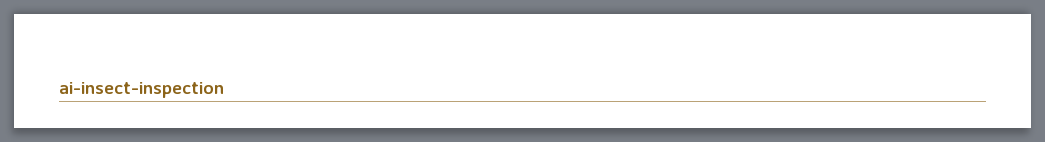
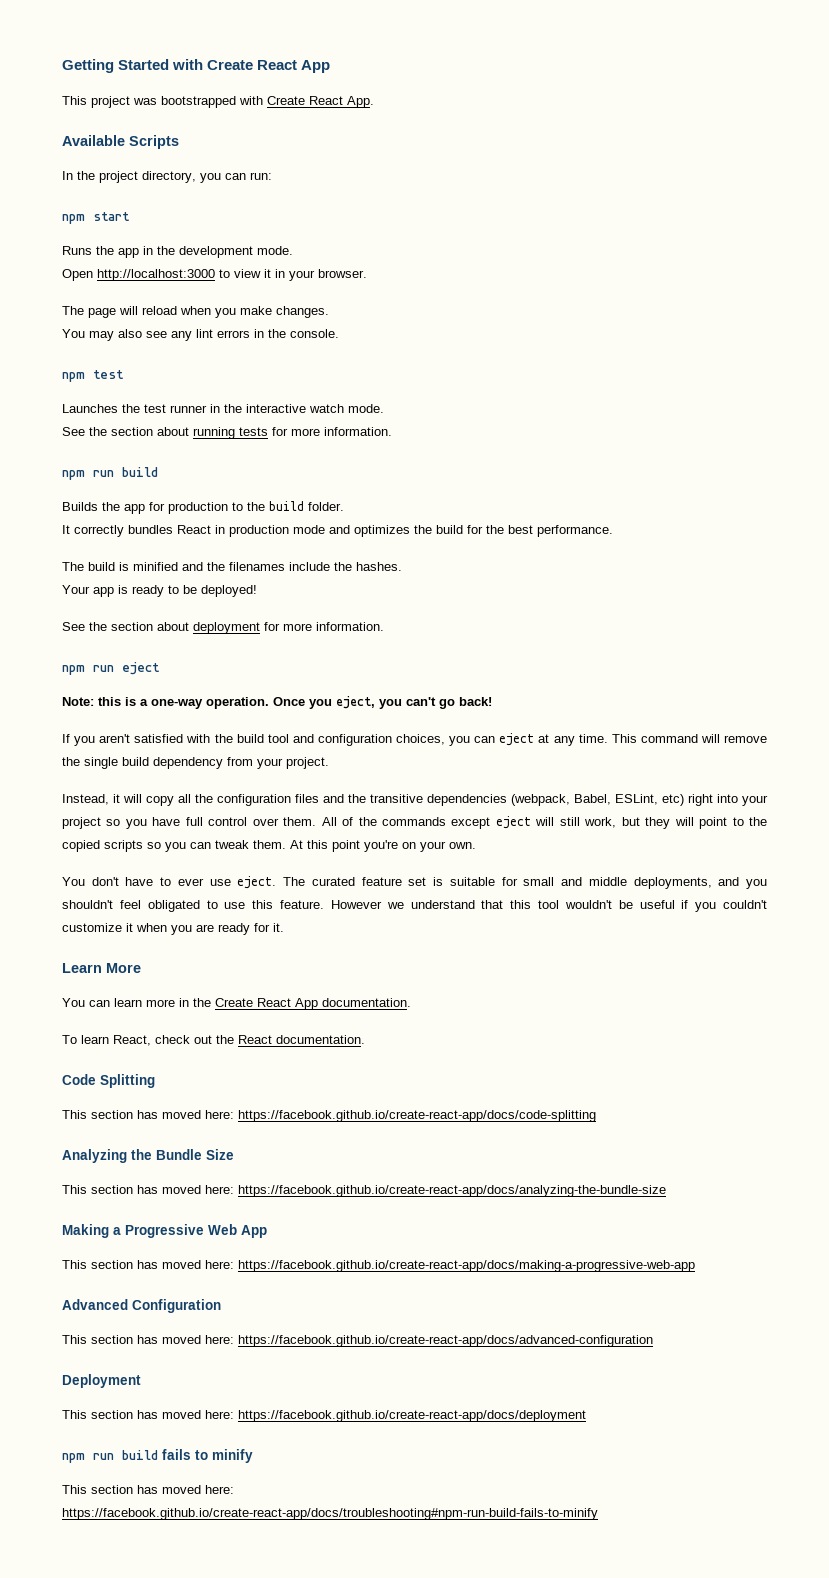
- ai-insect-inspection
+ Getting Started with Create React App
+ This project was bootstrapped with Create React App.
+ Available Scripts
+ In the project directory, you can run:
+ npm start
+ Runs the app in the development mode.
+ Open http://localhost:3000 to view it in your browser.
+ The page will reload when you make changes.
+ You may also see any lint errors in the console.
+ npm test
+ Launches the test runner in the interactive watch mode.
+ See the section about running tests for more information.
+ npm run build
+ Builds the app for production to the build folder.
+ It correctly bundles React in production mode and optimizes the build for the best performance.
+ The build is minified and the filenames include the hashes.
+ Your app is ready to be deployed!
+ See the section about deployment for more information.
+ npm run eject
+ Note: this is a one-way operation. Once you eject, you can't go back!
+ If you aren't satisfied with the build tool and configuration choices, you can eject at any time. This command will remove the single build dependency from your project.
+ Instead, it will copy all the configuration files and the transitive dependencies (webpack, Babel, ESLint, etc) right into your project so you have full control over them. All of the commands except eject will still work, but they will point to the copied scripts so you can tweak them. At this point you're on your own.
+ You don't have to ever use eject. The curated feature set is suitable for small and middle deployments, and you shouldn't feel obligated to use this feature. However we understand that this tool wouldn't be useful if you couldn't customize it when you are ready for it.
+ Learn More
+ You can learn more in the Create React App documentation.
+ To learn React, check out the React documentation.
+ Code Splitting
+ This section has moved here: https://facebook.github.io/create-react-app/docs/code-splitting
+ Analyzing the Bundle Size
+ This section has moved here: https://facebook.github.io/create-react-app/docs/analyzing-the-bundle-size
+ Making a Progressive Web App
+ This section has moved here: https://facebook.github.io/create-react-app/docs/making-a-progressive-web-app
+ Advanced Configuration
+ This section has moved here: https://facebook.github.io/create-react-app/docs/advanced-configuration
+ Deployment
+ This section has moved here: https://facebook.github.io/create-react-app/docs/deployment
+ npm run build fails to minify
+ This section has moved here: https://facebook.github.io/create-react-app/docs/troubleshooting#npm-run-build-fails-to-minify

